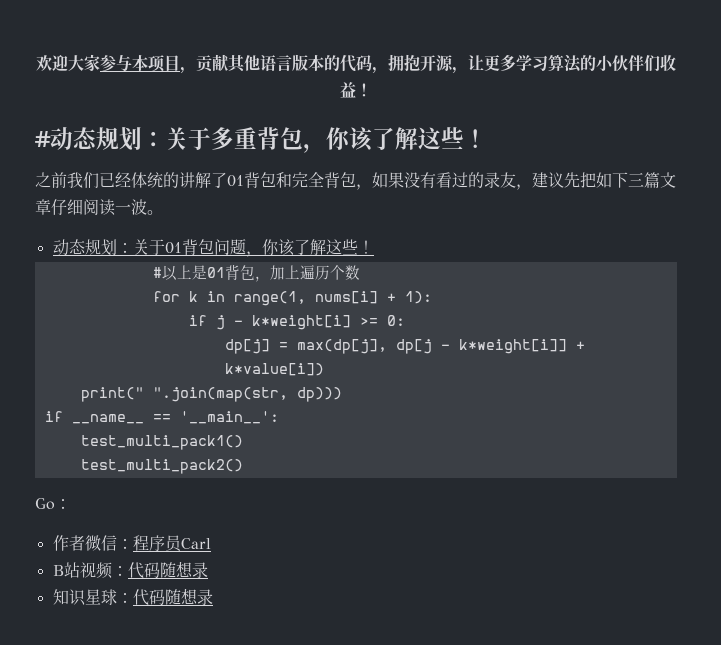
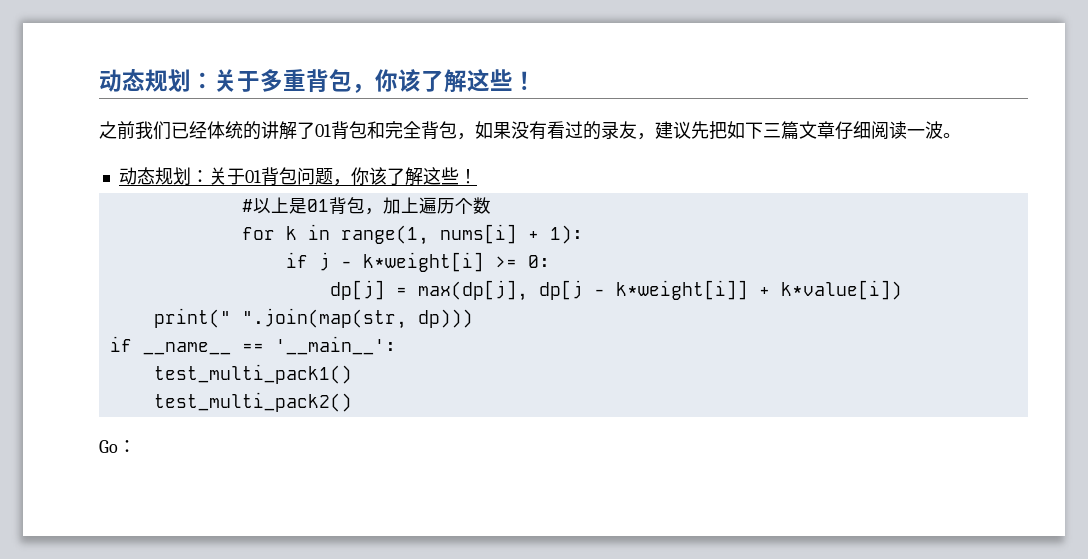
- 欢迎大家参与本项目，贡献其他语言版本的代码，拥抱开源，让更多学习算法的小伙伴们收益！
- #动态规划：关于多重背包，你该了解这些！
+ 动态规划：关于多重背包，你该了解这些！
- 作者微信：程序员Carl
- B站视频：代码随想录
- 知识星球：代码随想录

